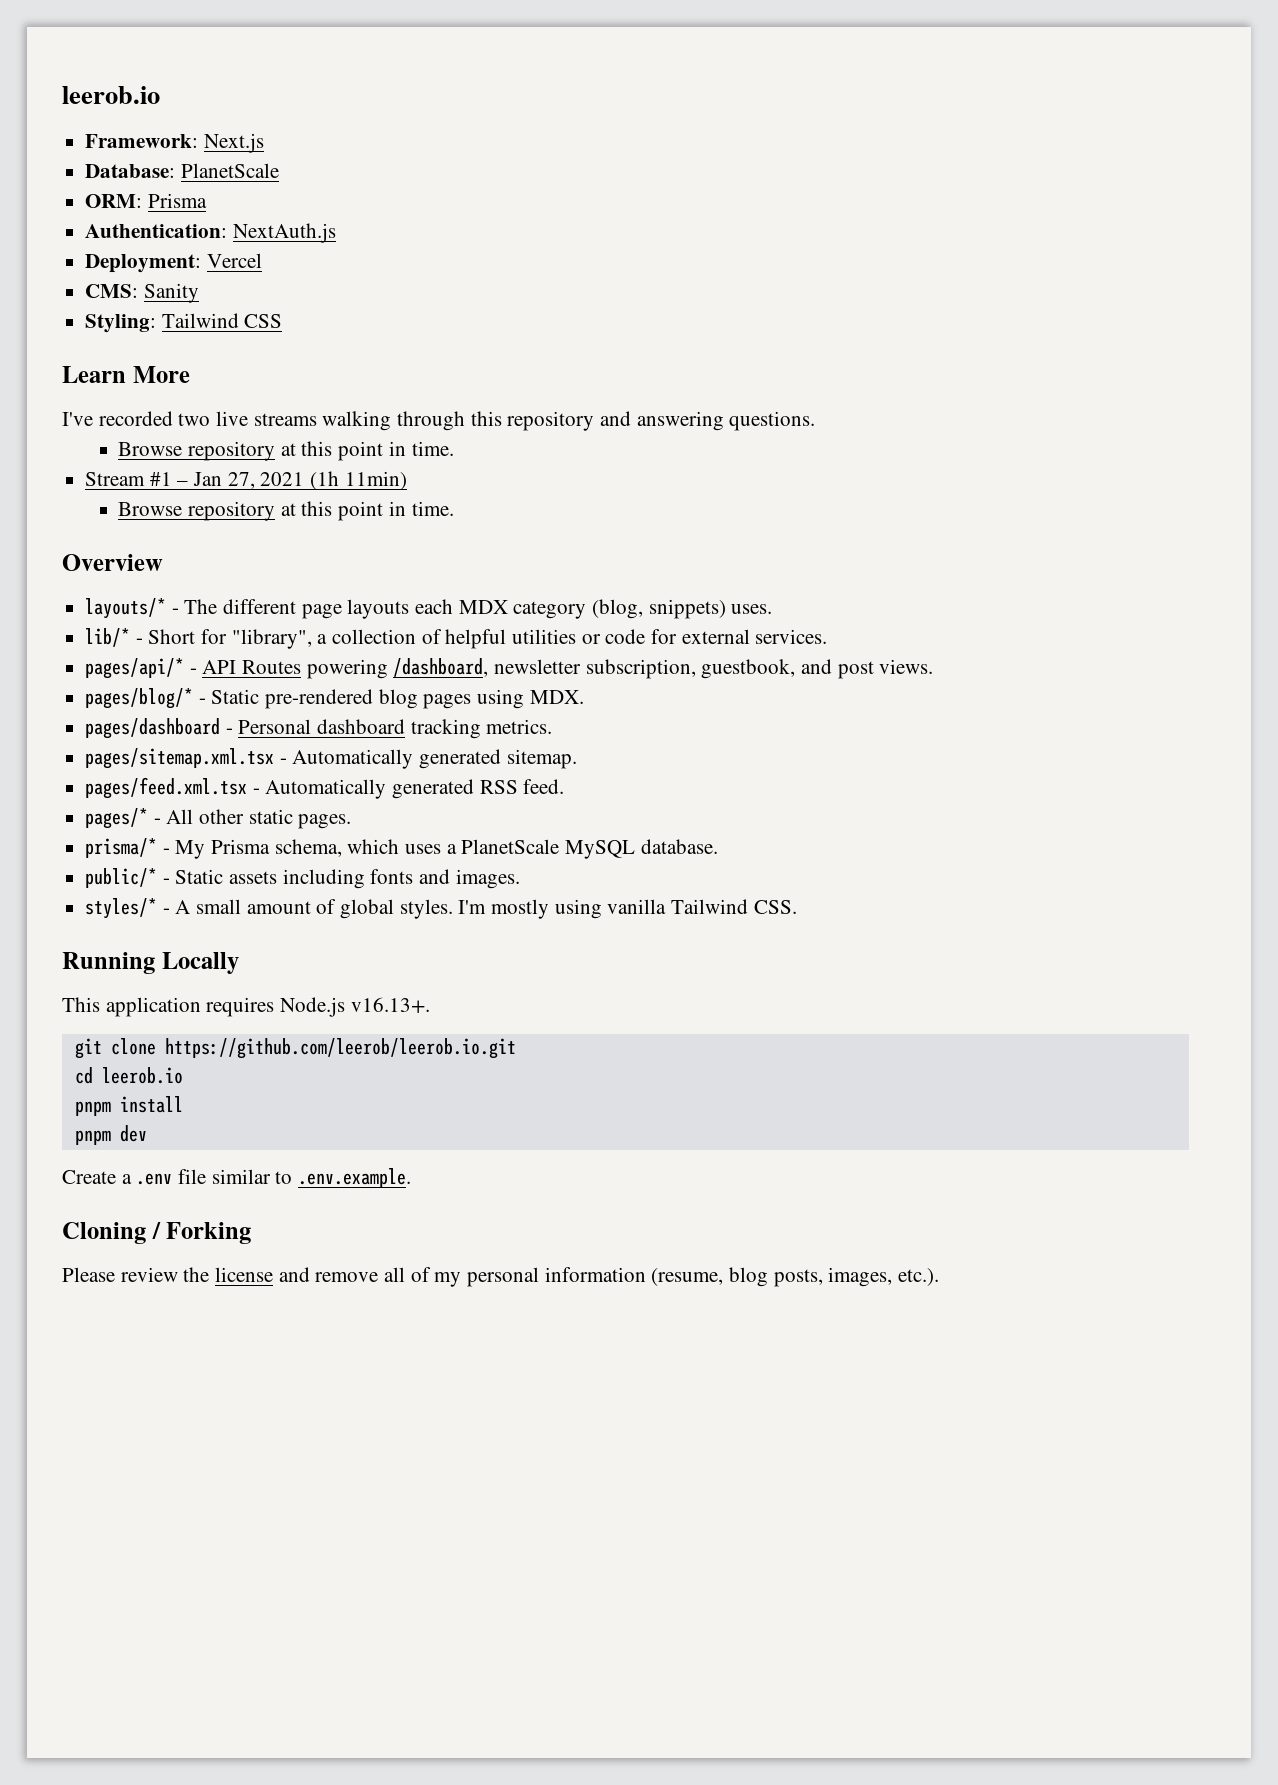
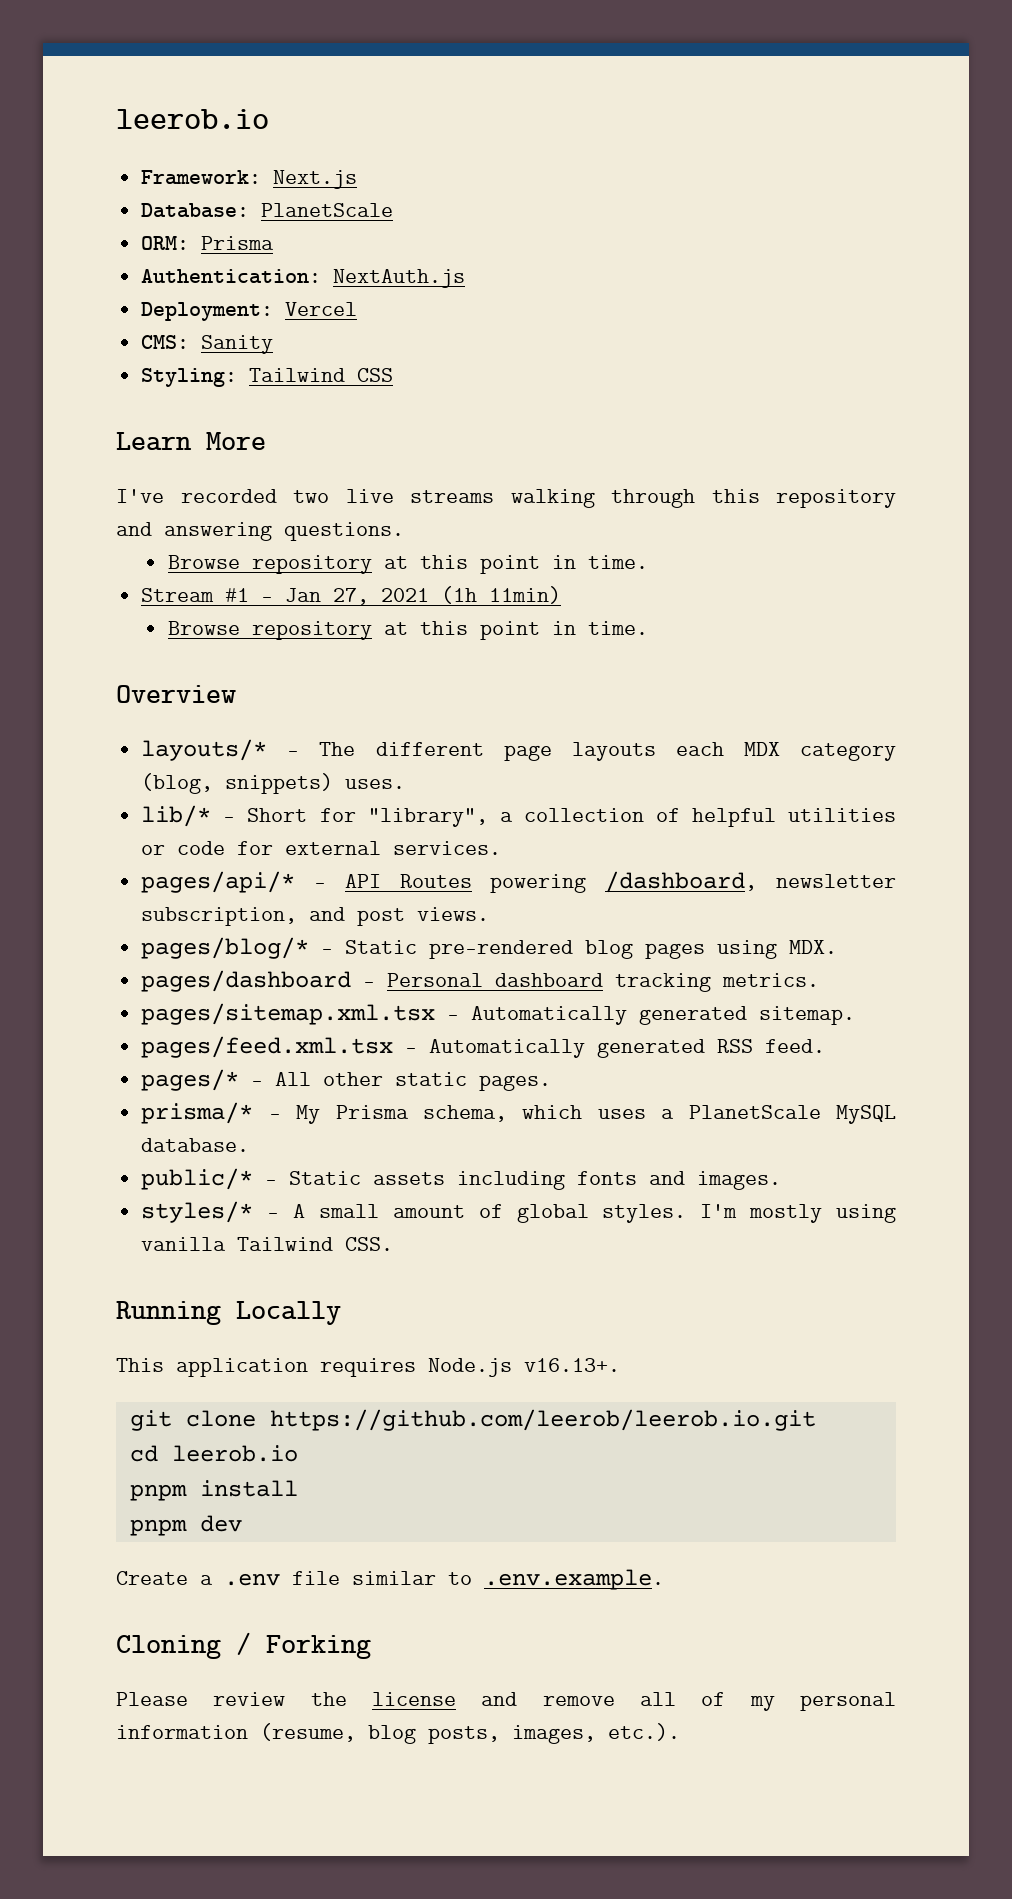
- pages/api/* - API Routes powering /dashboard, newsletter subscription, guestbook, and post views.
+ pages/api/* - API Routes powering /dashboard, newsletter subscription, and post views.

